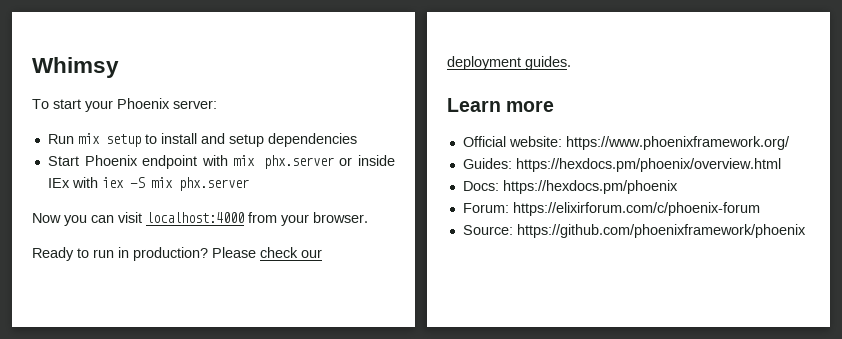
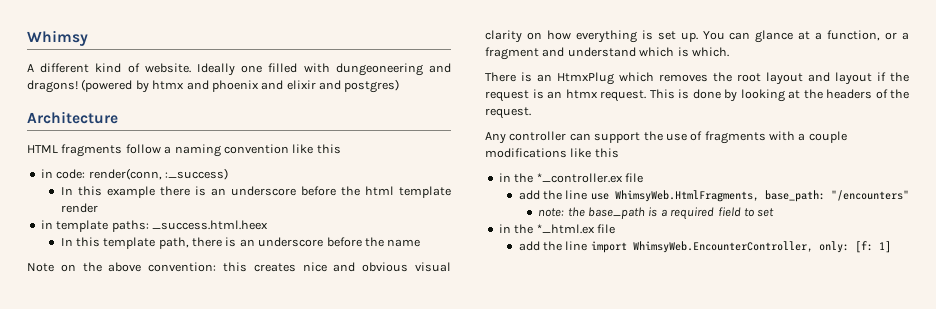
- To start your Phoenix server:
- Run mix setup to install and setup dependencies
- Start Phoenix endpoint with mix phx.server or inside IEx with iex -S mix phx.server
- Now you can visit localhost:4000 from your browser.
- Ready to run in production? Please check our deployment guides.
- Learn more
- Official website: https://www.phoenixframework.org/
- Guides: https://hexdocs.pm/phoenix/overview.html
- Docs: https://hexdocs.pm/phoenix
- Forum: https://elixirforum.com/c/phoenix-forum
- Source: https://github.com/phoenixframework/phoenix
+ A different kind of website. Ideally one filled with dungeoneering and dragons! (powered by htmx and phoenix and elixir and postgres)
+ Architecture
+ HTML fragments follow a naming convention like this
+ in code: render(conn, :_success)
+ In this example there is an underscore before the html template render
+ in template paths: _success.html.heex
+ In this template path, there is an underscore before the name
+ Note on the above convention: this creates nice and obvious visual clarity on how everything is set up. You can glance at a function, or a fragment and understand which is which.
+ There is an HtmxPlug which removes the root layout and layout if the request is an htmx request. This is done by looking at the headers of the request.
+ Any controller can support the use of fragments with a couple modifications like this
+ in the *_controller.ex file
+ add the line use WhimsyWeb.HtmlFragments, base_path: "/encounters"
+ note: the base_path is a required field to set
+ in the *_html.ex file
+ add the line import WhimsyWeb.EncounterController, only: [f: 1]

